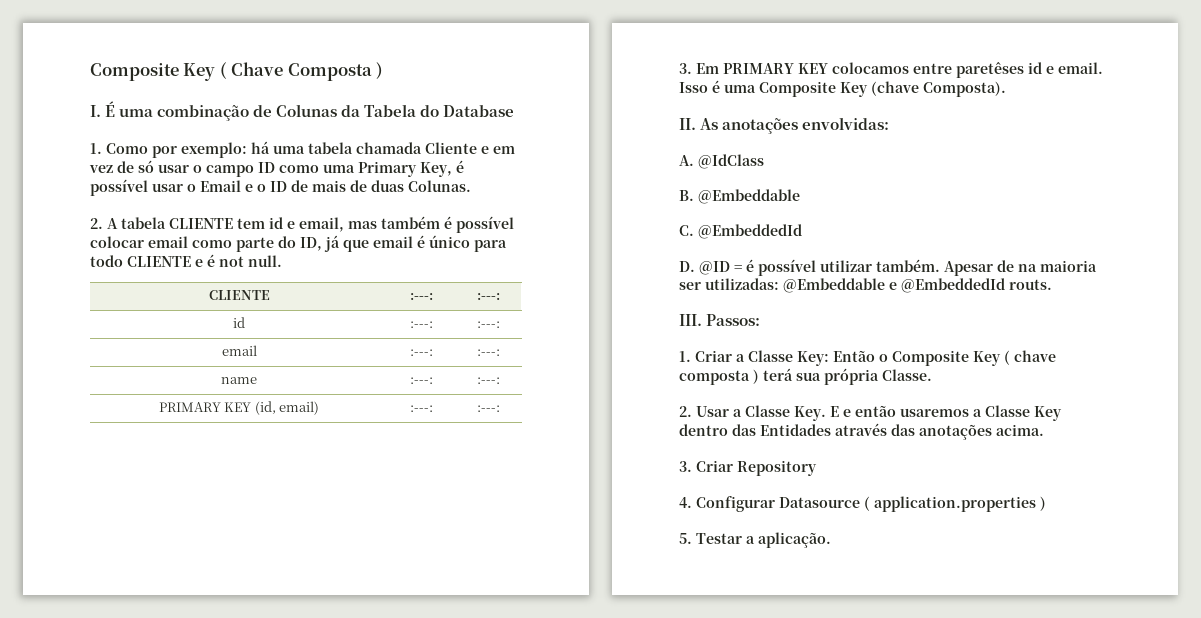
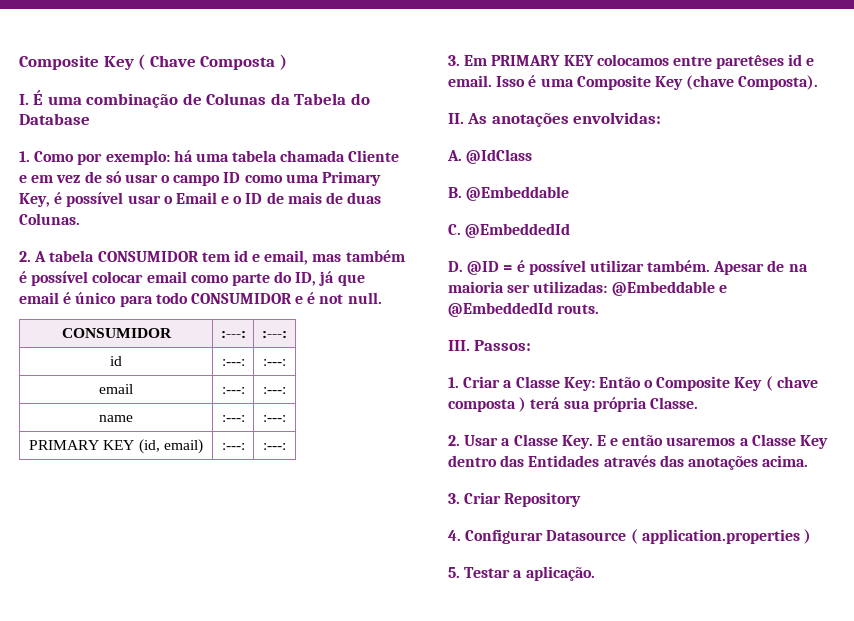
- 2. A tabela CLIENTE tem id e email, mas também é possível colocar email como parte do ID, já que email é único para todo CLIENTE e é not null.
+ 2. A tabela CONSUMIDOR tem id e email, mas também é possível colocar email como parte do ID, já que email é único para todo CONSUMIDOR e é not null.
- CLIENTE | :---: | :---:
+ CONSUMIDOR | :---: | :---:

